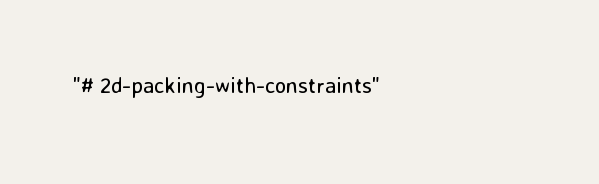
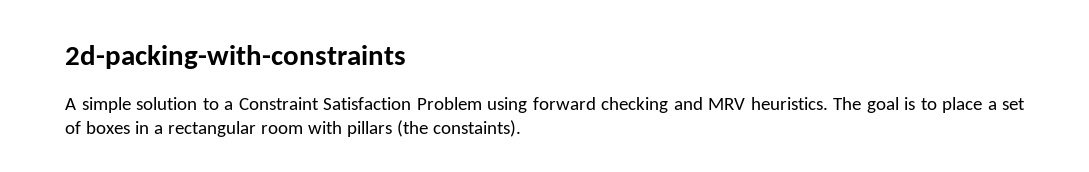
- "# 2d-packing-with-constraints"
+ 2d-packing-with-constraints
+ A simple solution to a Constraint Satisfaction Problem using forward checking and MRV heuristics. The goal is to place a set of boxes in a rectangular room with pillars (the constaints).

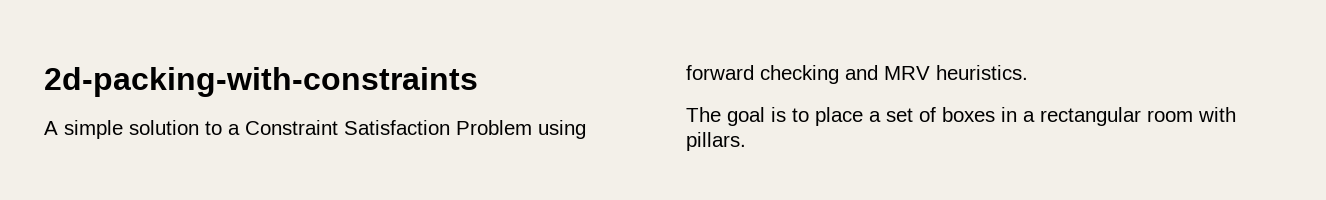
- A simple solution to a Constraint Satisfaction Problem using forward checking and MRV heuristics. The goal is to place a set of boxes in a rectangular room with pillars (the constaints).
+ A simple solution to a Constraint Satisfaction Problem using forward checking and MRV heuristics.
+ The goal is to place a set of boxes in a rectangular room with pillars.

